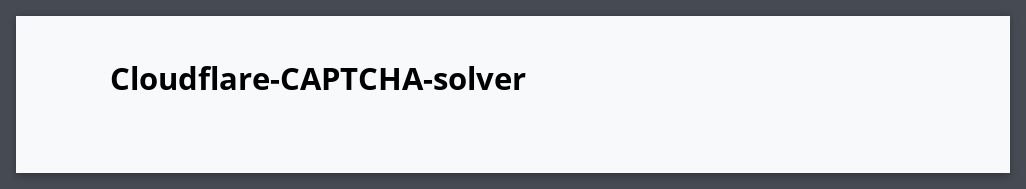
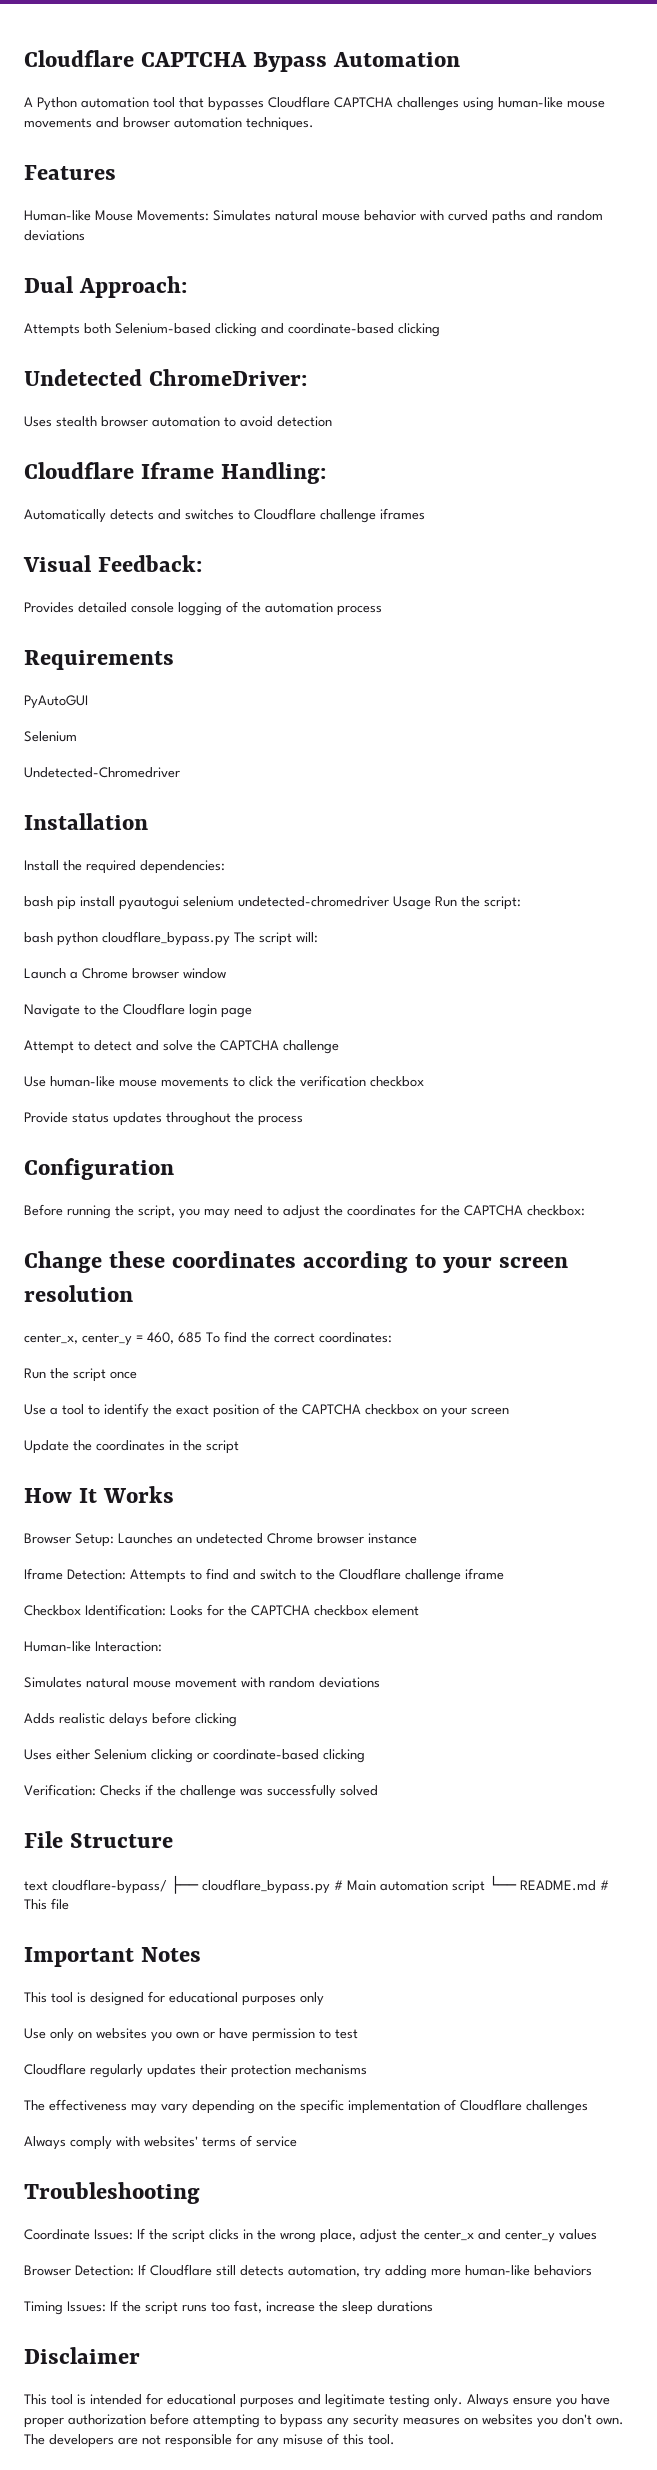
- Cloudflare-CAPTCHA-solver
+ Cloudflare CAPTCHA Bypass Automation
+ A Python automation tool that bypasses Cloudflare CAPTCHA challenges using human-like mouse movements and browser automation techniques.
+ Features
+ Human-like Mouse Movements: Simulates natural mouse behavior with curved paths and random deviations
+ Dual Approach:
+ Attempts both Selenium-based clicking and coordinate-based clicking
+ Undetected ChromeDriver:
+ Uses stealth browser automation to avoid detection
+ Cloudflare Iframe Handling:
+ Automatically detects and switches to Cloudflare challenge iframes
+ Visual Feedback:
+ Provides detailed console logging of the automation process
+ Requirements
+ PyAutoGUI
+ Selenium
+ Undetected-Chromedriver
+ Installation
+ Install the required dependencies:
+ bash pip install pyautogui selenium undetected-chromedriver Usage Run the script:
+ bash python cloudflare_bypass.py The script will:
+ Launch a Chrome browser window
+ Navigate to the Cloudflare login page
+ Attempt to detect and solve the CAPTCHA challenge
+ Use human-like mouse movements to click the verification checkbox
+ Provide status updates throughout the process
+ Configuration
+ Before running the script, you may need to adjust the coordinates for the CAPTCHA checkbox:
+ Change these coordinates according to your screen resolution
+ center_x, center_y = 460, 685 To find the correct coordinates:
+ Run the script once
+ Use a tool to identify the exact position of the CAPTCHA checkbox on your screen
+ Update the coordinates in the script
+ How It Works
+ Browser Setup: Launches an undetected Chrome browser instance
+ Iframe Detection: Attempts to find and switch to the Cloudflare challenge iframe
+ Checkbox Identification: Looks for the CAPTCHA checkbox element
+ Human-like Interaction:
+ Simulates natural mouse movement with random deviations
+ Adds realistic delays before clicking
+ Uses either Selenium clicking or coordinate-based clicking
+ Verification: Checks if the challenge was successfully solved
+ File Structure
+ text cloudflare-bypass/ ├── cloudflare_bypass.py # Main automation script └── README.md # This file
+ Important Notes
+ This tool is designed for educational purposes only
+ Use only on websites you own or have permission to test
+ Cloudflare regularly updates their protection mechanisms
+ The effectiveness may vary depending on the specific implementation of Cloudflare challenges
+ Always comply with websites' terms of service
+ Troubleshooting
+ Coordinate Issues: If the script clicks in the wrong place, adjust the center_x and center_y values
+ Browser Detection: If Cloudflare still detects automation, try adding more human-like behaviors
+ Timing Issues: If the script runs too fast, increase the sleep durations
+ Disclaimer
+ This tool is intended for educational purposes and legitimate testing only. Always ensure you have proper authorization before attempting to bypass any security measures on websites you don't own. The developers are not responsible for any misuse of this tool.

